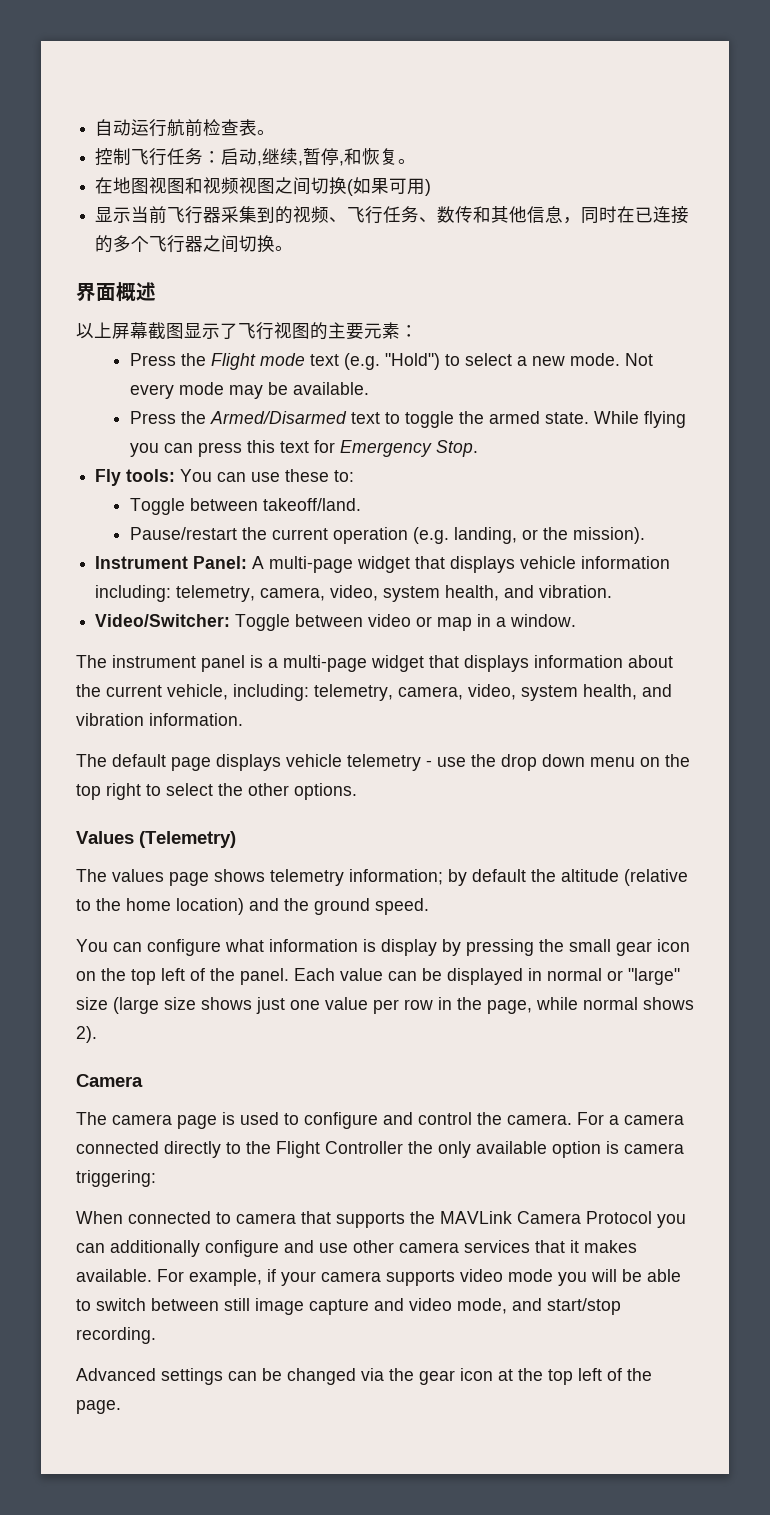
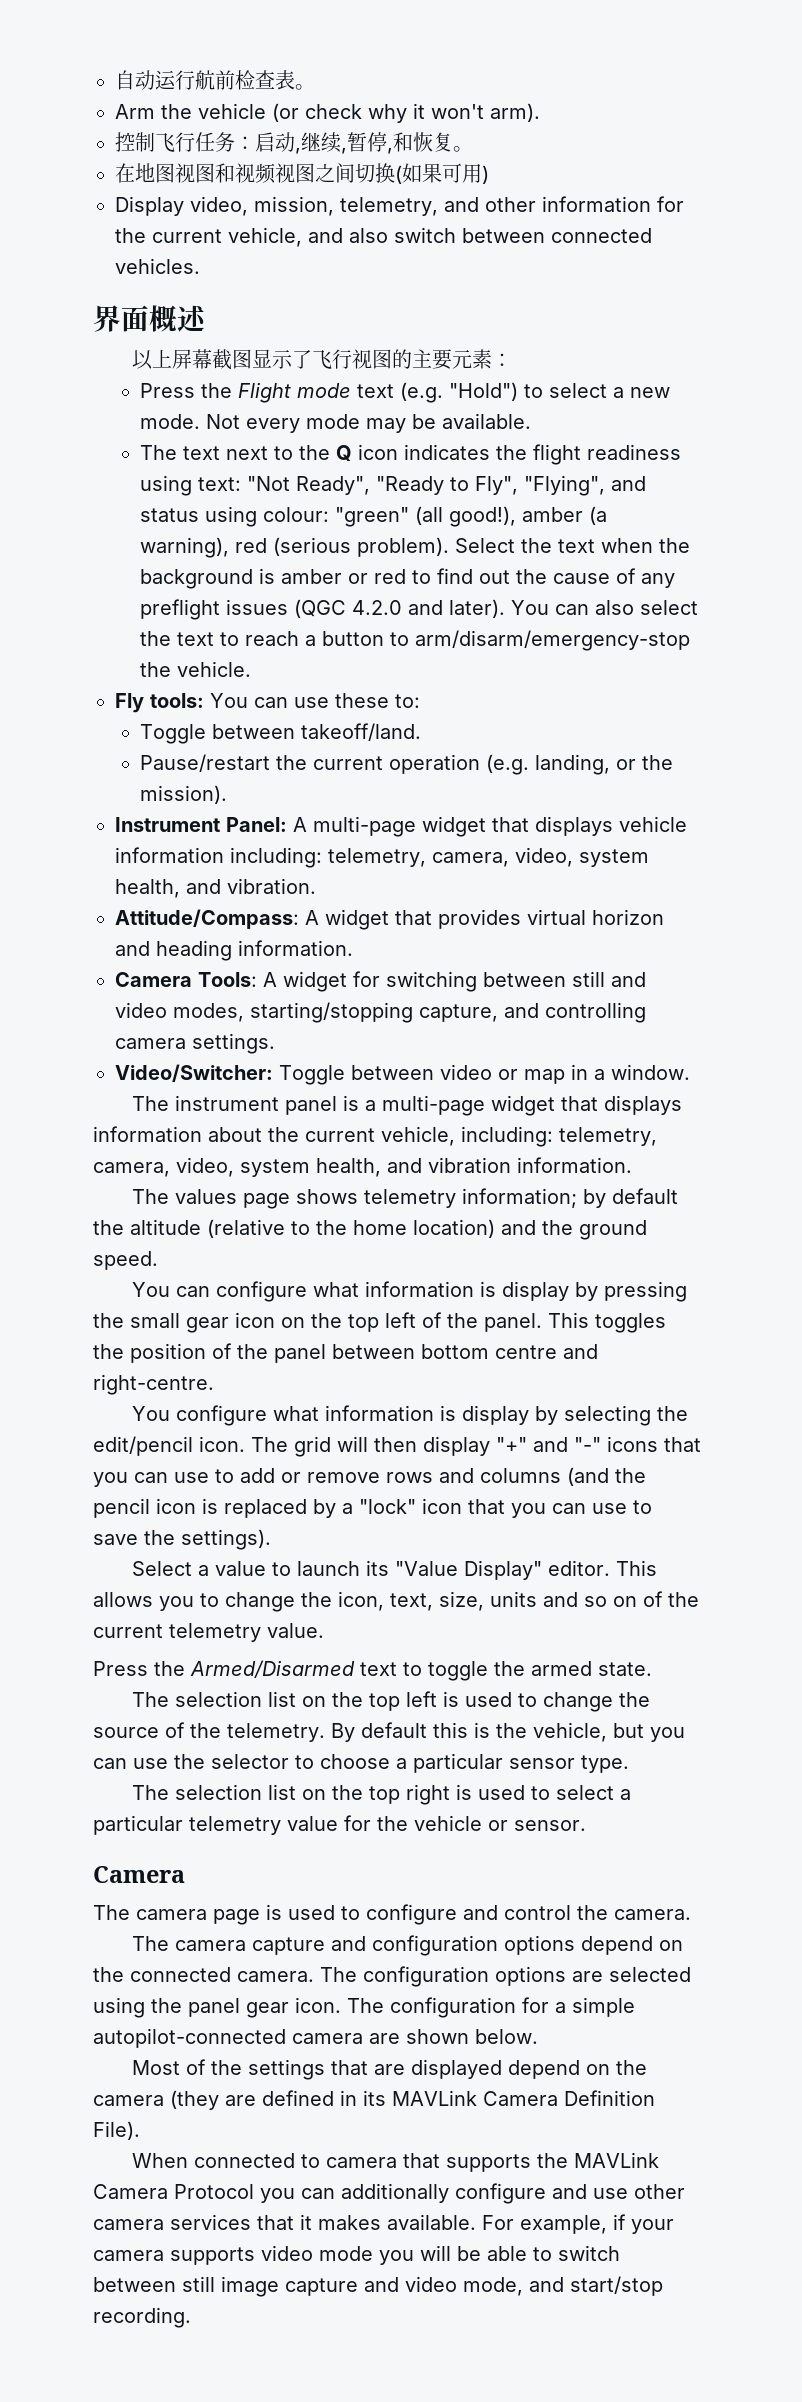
+ Arm the vehicle (or check why it won't arm).
- 显示当前飞行器采集到的视频、飞行任务、数传和其他信息，同时在已连接的多个飞行器之间切换。
+ Display video, mission, telemetry, and other information for the current vehicle, and also switch between connected vehicles.
- Press the Armed/Disarmed text to toggle the armed state. While flying you can press this text for Emergency Stop.
+ The text next to the Q icon indicates the flight readiness using text: "Not Ready", "Ready to Fly", "Flying", and status using colour: "green" (all good!), amber (a warning), red (serious problem). Select the text when the background is amber or red to find out the cause of any preflight issues (QGC 4.2.0 and later). You can also select the text to reach a button to arm/disarm/emergency-stop the vehicle.
+ Attitude/Compass: A widget that provides virtual horizon and heading information.
+ Camera Tools: A widget for switching between still and video modes, starting/stopping capture, and controlling camera settings.
- The default page displays vehicle telemetry - use the drop down menu on the top right to select the other options.
- Values (Telemetry)
- Each value can be displayed in normal or "large" size (large size shows just one value per row in the page, while normal shows 2).
+ This toggles the position of the panel between bottom centre and right-centre.
+ You configure what information is display by selecting the edit/pencil icon. The grid will then display "+" and "-" icons that you can use to add or remove rows and columns (and the pencil icon is replaced by a "lock" icon that you can use to save the settings).
+ Select a value to launch its "Value Display" editor. This allows you to change the icon, text, size, units and so on of the current telemetry value.
+ Press the Armed/Disarmed text to toggle the armed state.
+ The selection list on the top left is used to change the source of the telemetry. By default this is the vehicle, but you can use the selector to choose a particular sensor type.
+ The selection list on the top right is used to select a particular telemetry value for the vehicle or sensor.
- The camera page is used to configure and control the camera. For a camera connected directly to the Flight Controller the only available option is camera triggering:
+ The camera page is used to configure and control the camera.
+ The camera capture and configuration options depend on the connected camera. The configuration options are selected using the panel gear icon. The configuration for a simple autopilot-connected camera are shown below.
+ Most of the settings that are displayed depend on the camera (they are defined in its MAVLink Camera Definition File).
- Advanced settings can be changed via the gear icon at the top left of the page.

